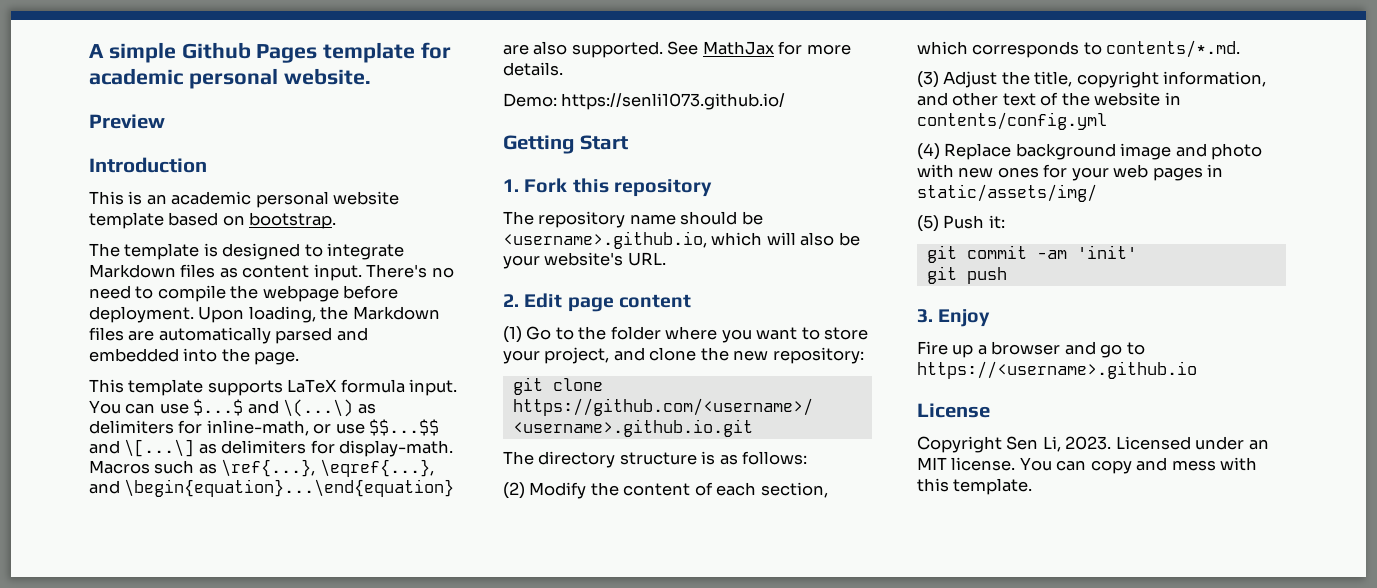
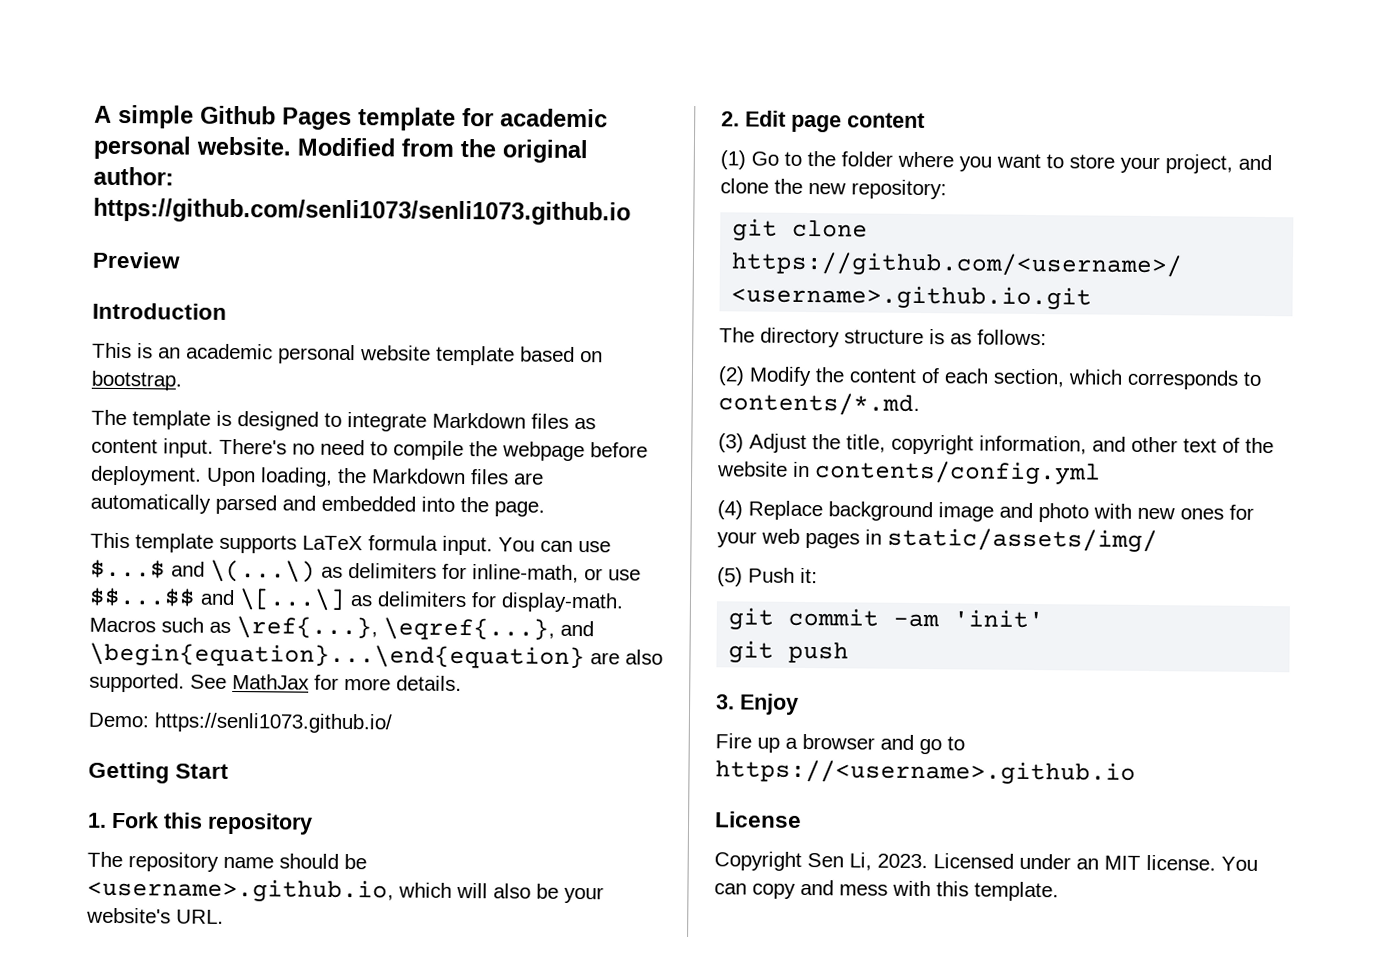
+ Modified from the original author: https://github.com/senli1073/senli1073.github.io

